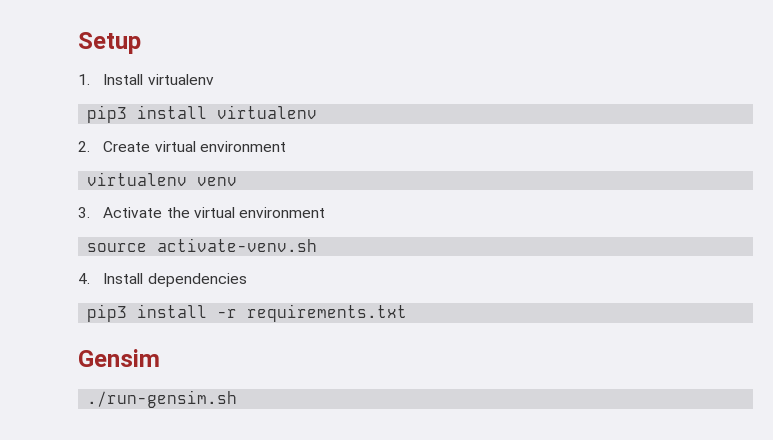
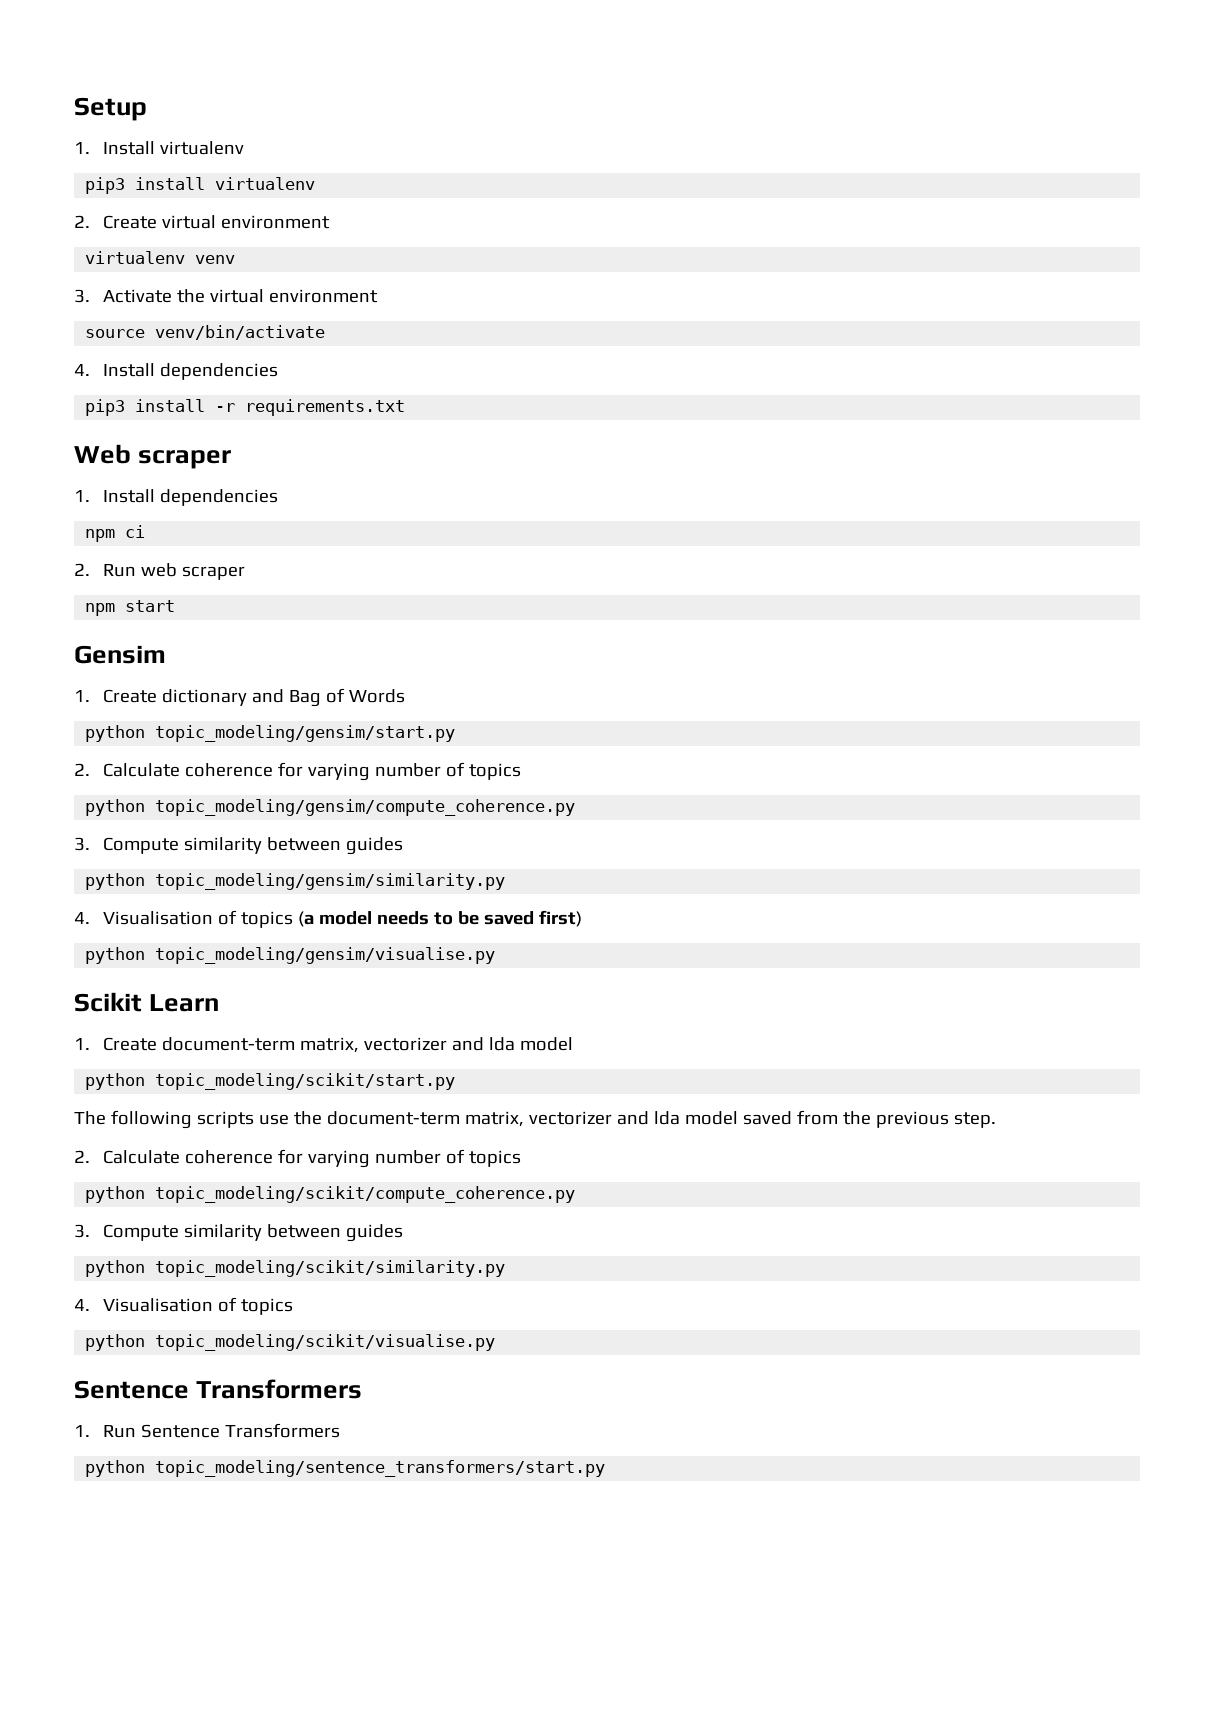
- source activate-venv.sh
+ source venv/bin/activate
+ Web scraper
+ 1. Install dependencies
+ npm ci
+ 2. Run web scraper
+ npm start
  Gensim
- ./run-gensim.sh
+ 1. Create dictionary and Bag of Words
+ python topic_modeling/gensim/start.py
+ 2. Calculate coherence for varying number of topics
+ python topic_modeling/gensim/compute_coherence.py
+ 3. Compute similarity between guides
+ python topic_modeling/gensim/similarity.py
+ 4. Visualisation of topics (a model needs to be saved first)
+ python topic_modeling/gensim/visualise.py
+ Scikit Learn
+ 1. Create document-term matrix, vectorizer and lda model
+ python topic_modeling/scikit/start.py
+ The following scripts use the document-term matrix, vectorizer and lda model saved from the previous step.
+ 2. Calculate coherence for varying number of topics
+ python topic_modeling/scikit/compute_coherence.py
+ 3. Compute similarity between guides
+ python topic_modeling/scikit/similarity.py
+ 4. Visualisation of topics
+ python topic_modeling/scikit/visualise.py
+ Sentence Transformers
+ 1. Run Sentence Transformers
+ python topic_modeling/sentence_transformers/start.py

